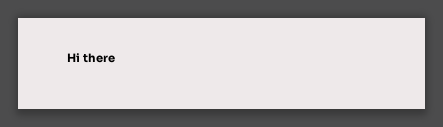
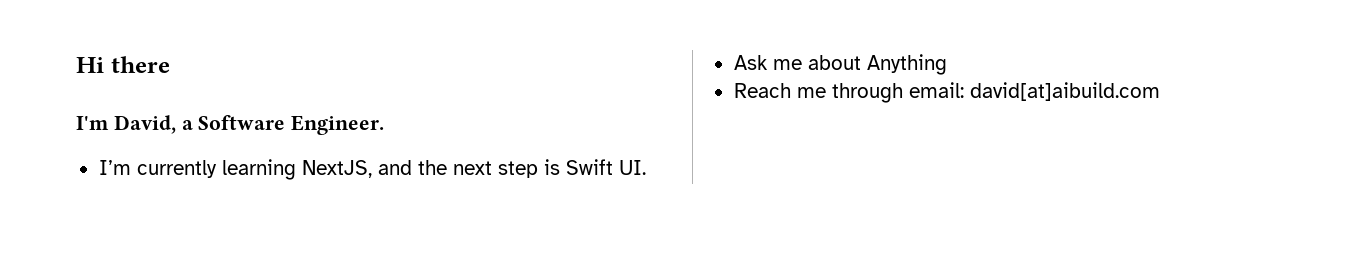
+ I'm David, a Software Engineer.
+ I’m currently learning NextJS, and the next step is Swift UI.
+ Ask me about Anything
+ Reach me through email: david[at]aibuild.com

